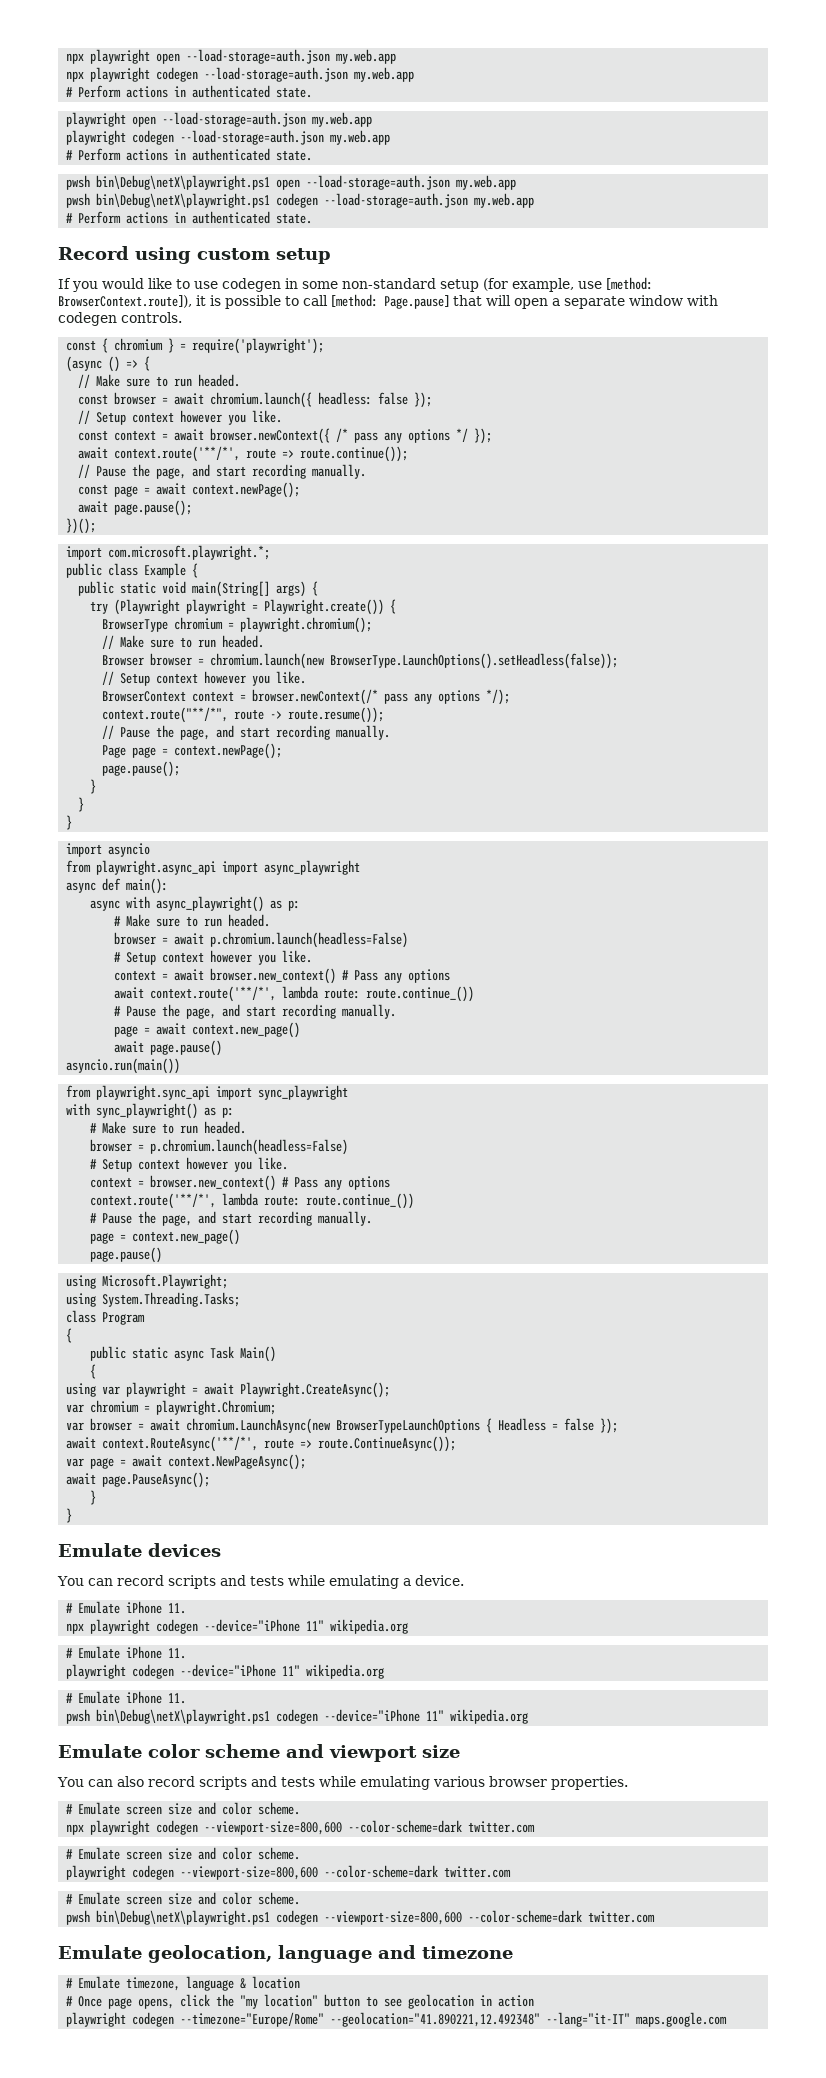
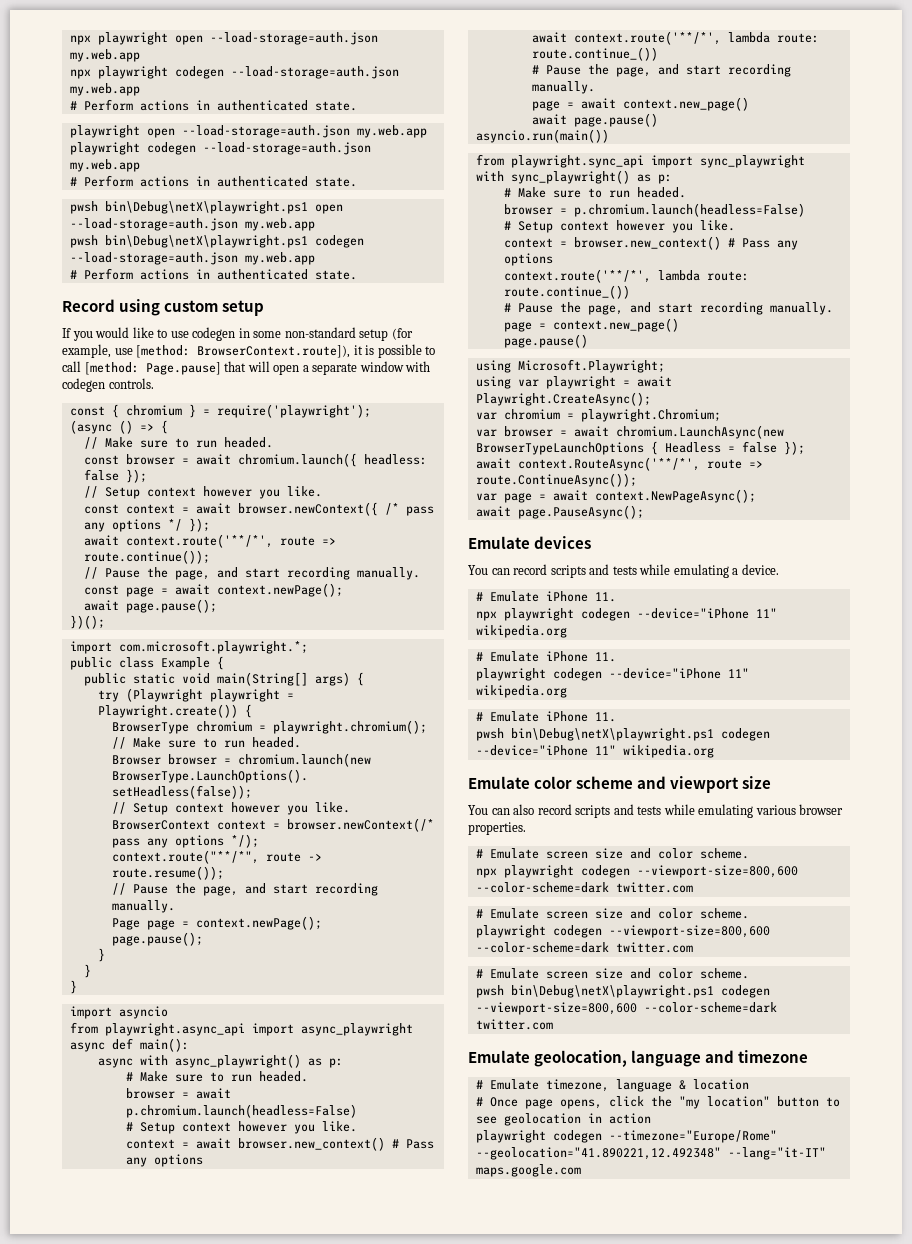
- using System.Threading.Tasks;
- class Program
- {
- public static async Task Main()
- {
  await page.PauseAsync();
- }
- }

